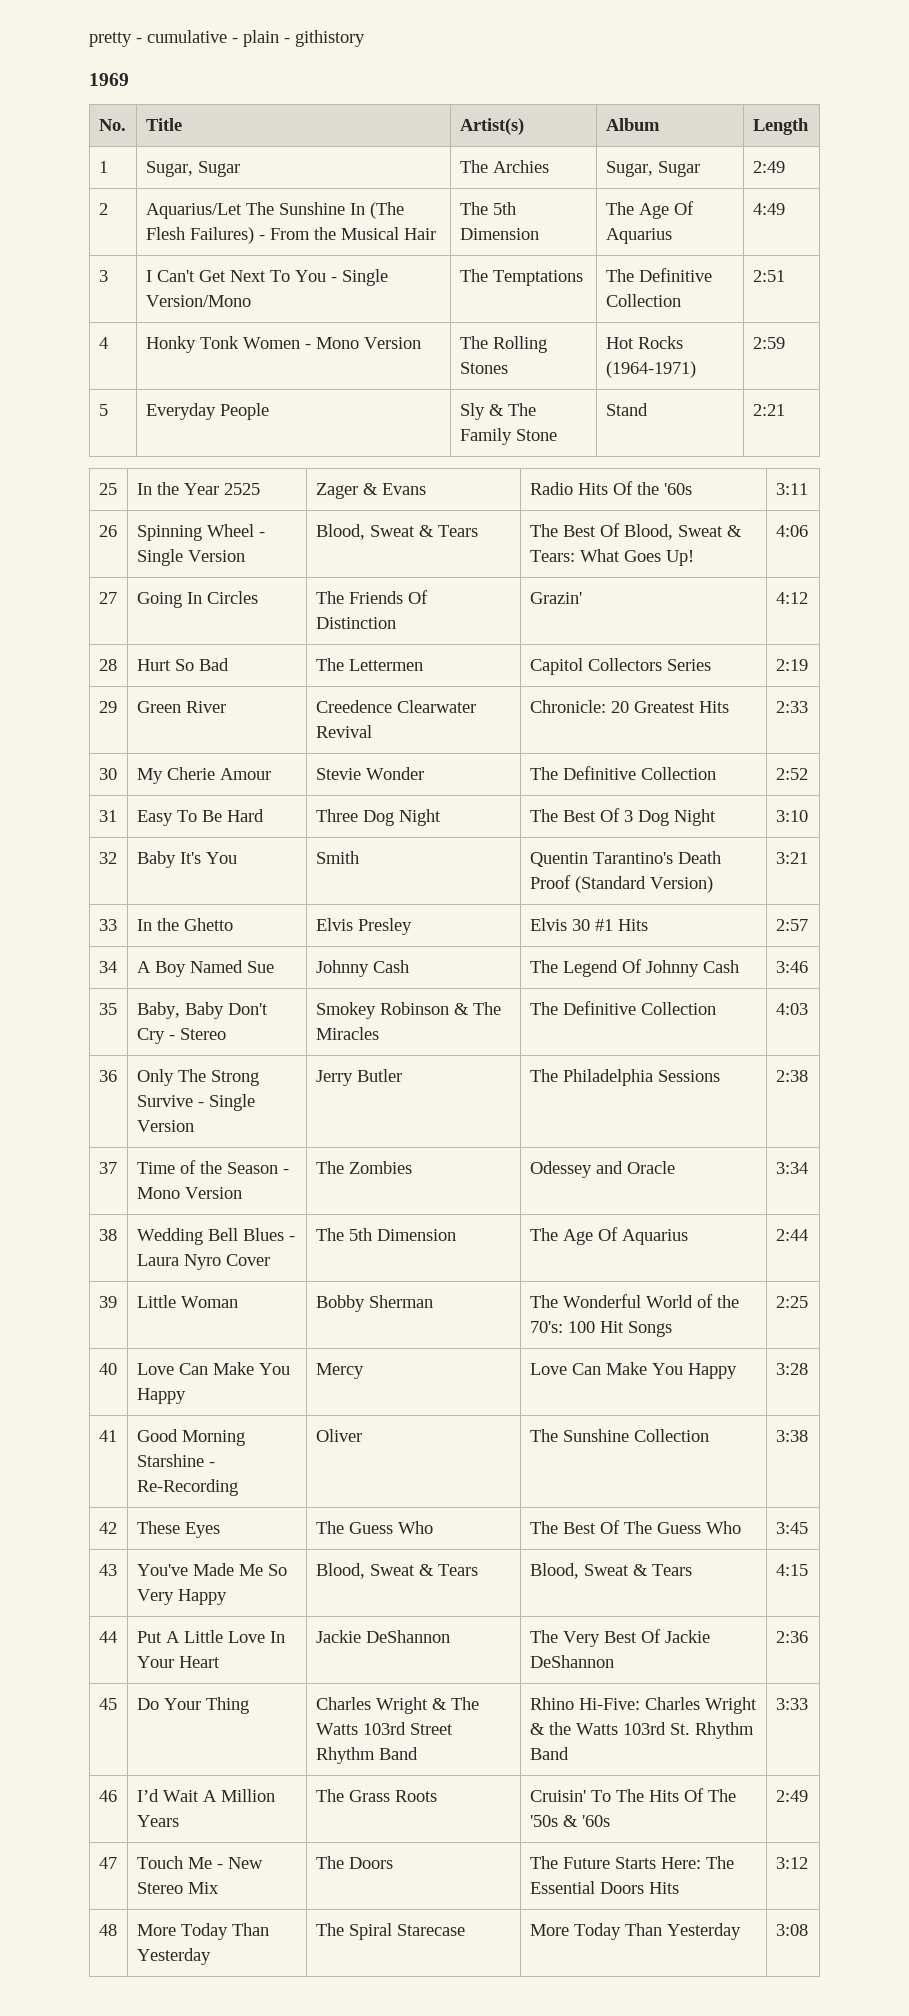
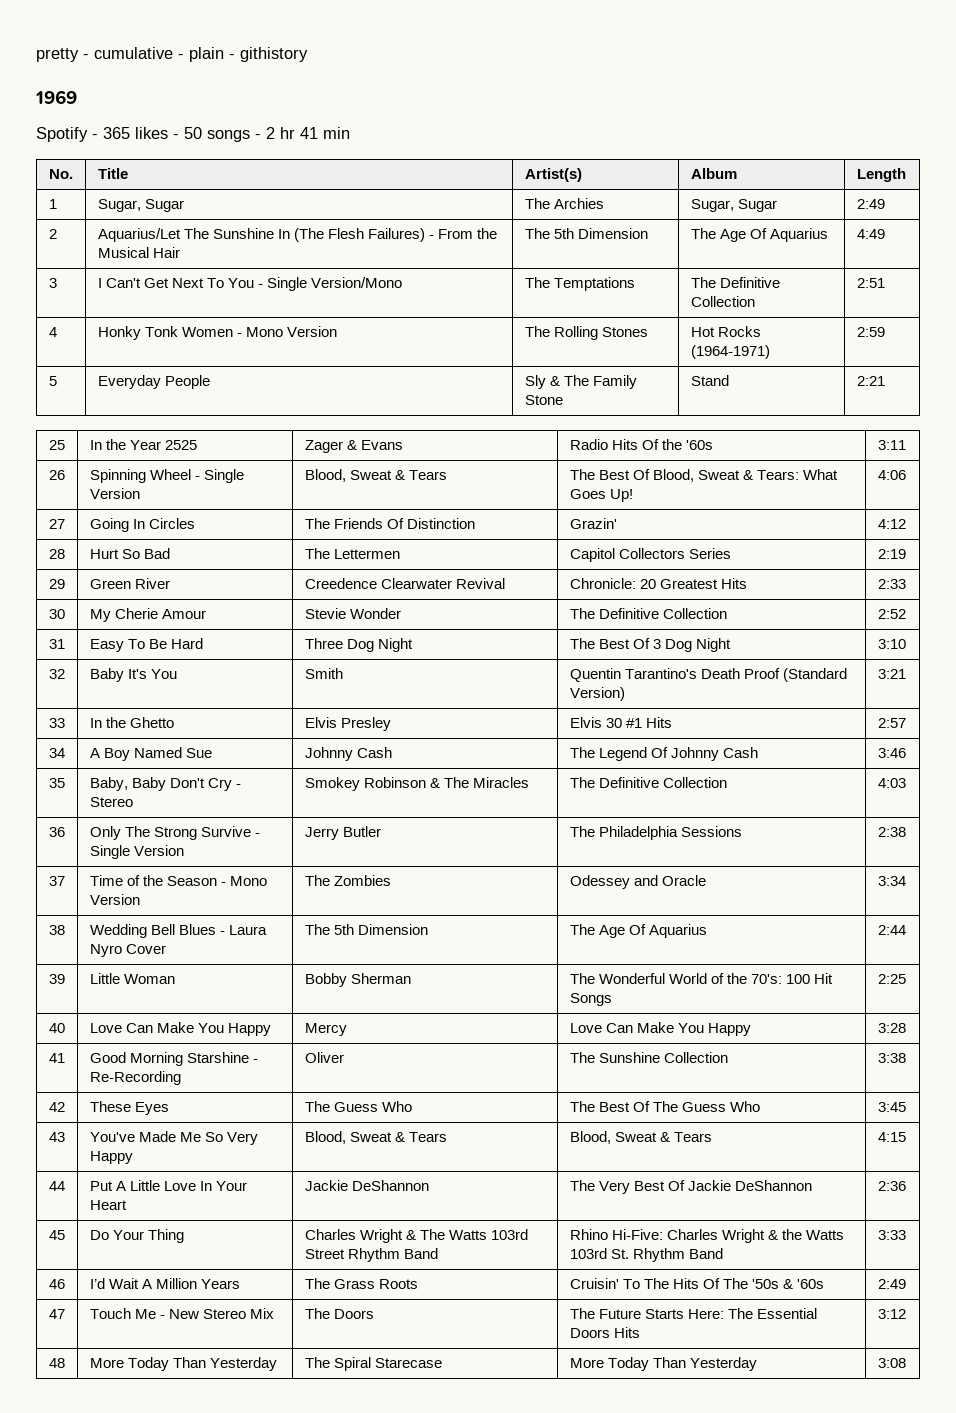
+ Spotify - 365 likes - 50 songs - 2 hr 41 min

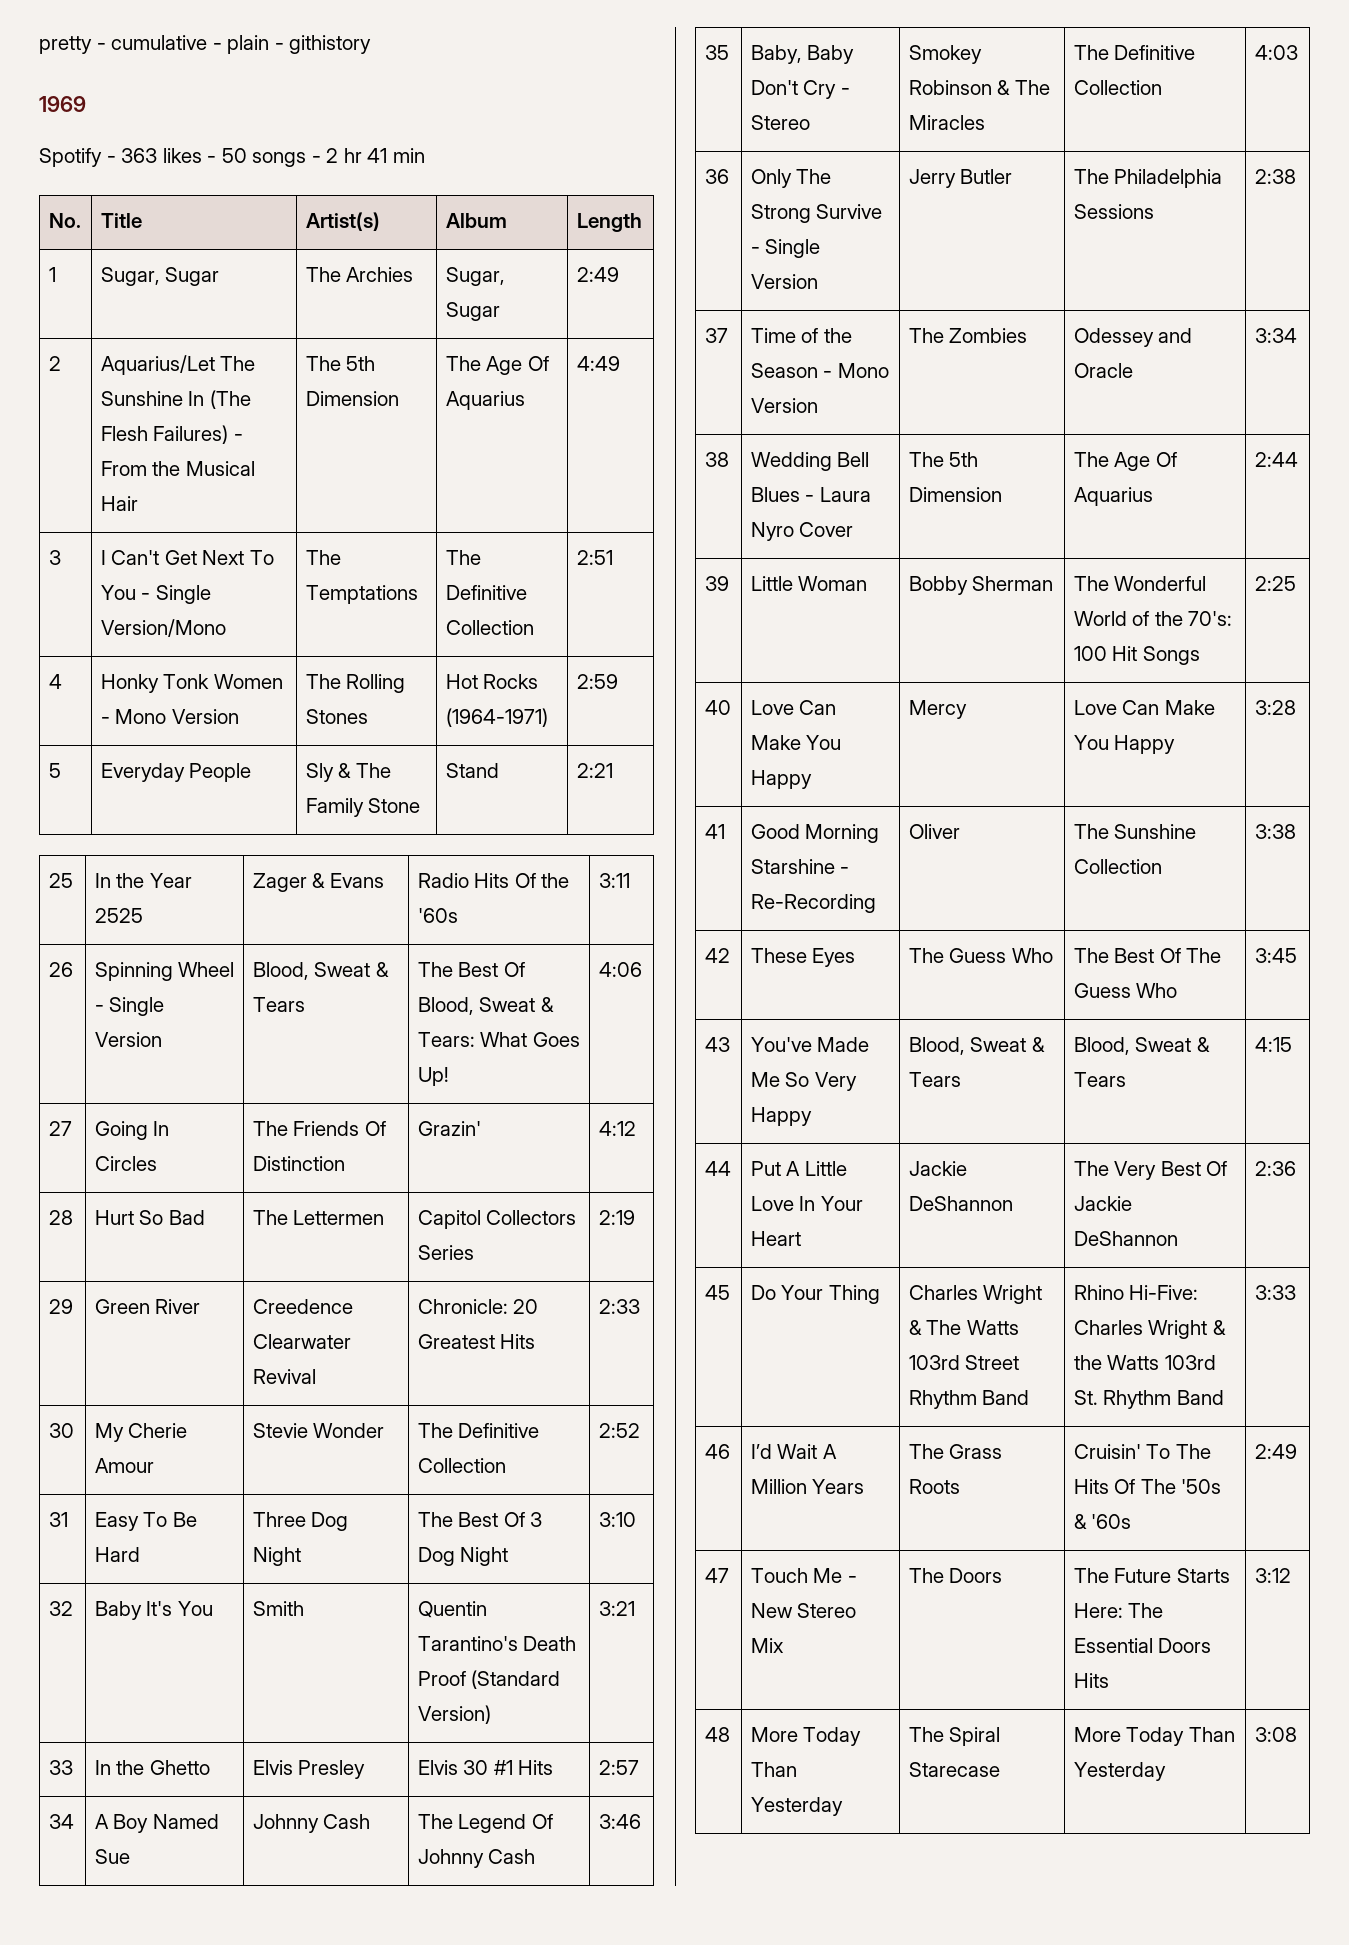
- Spotify - 365 likes - 50 songs - 2 hr 41 min
+ Spotify - 363 likes - 50 songs - 2 hr 41 min

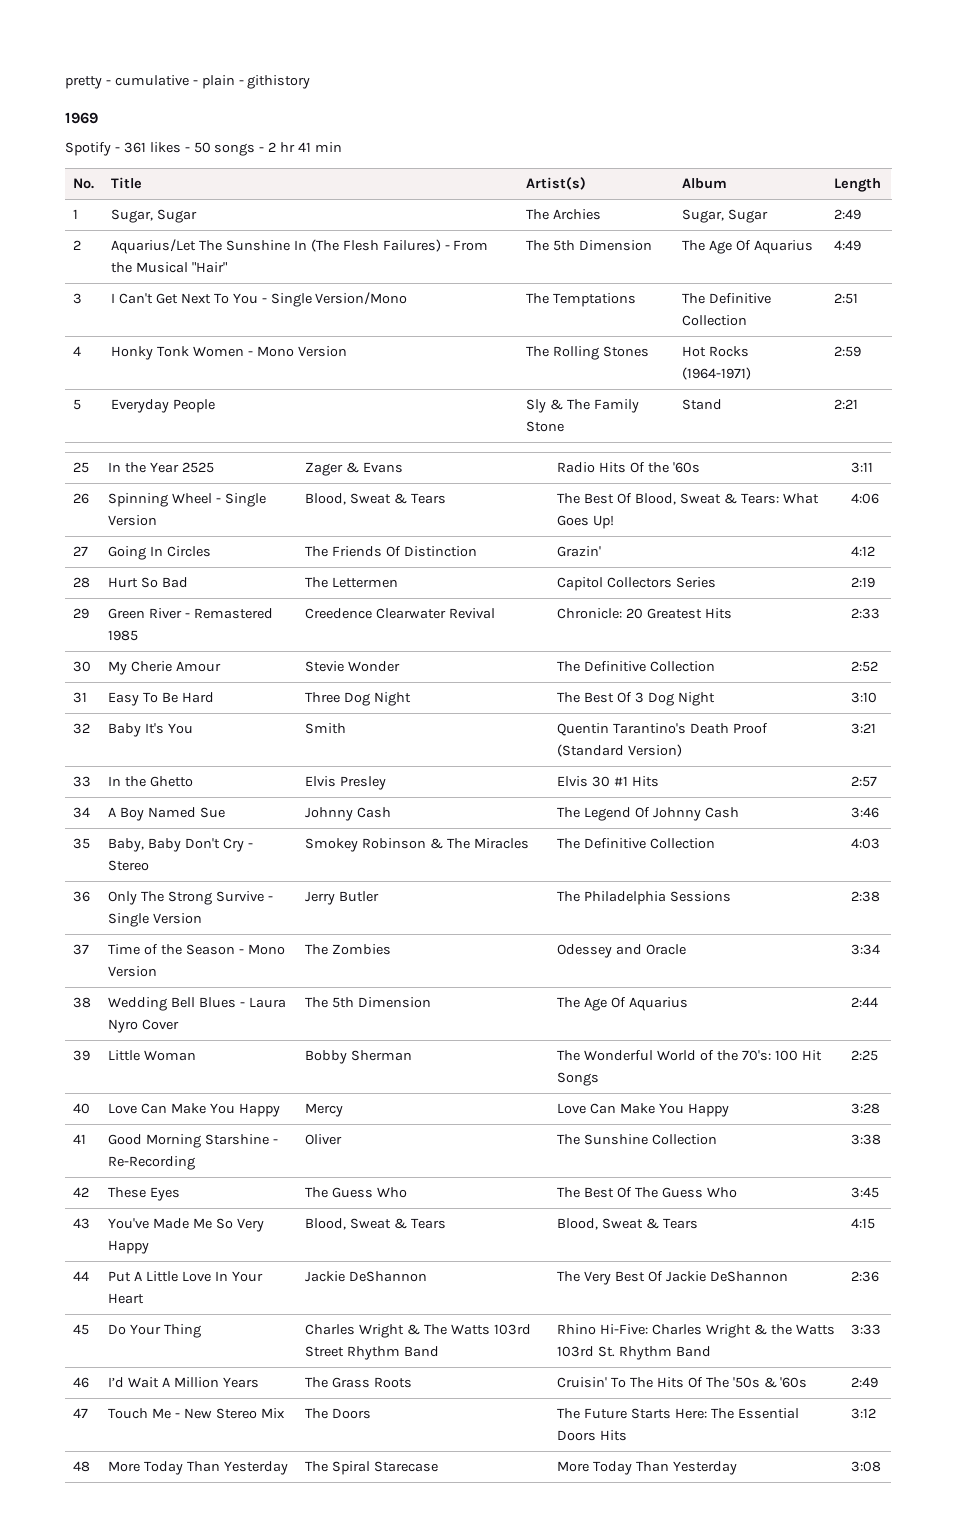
- Spotify - 363 likes - 50 songs - 2 hr 41 min
+ Spotify - 361 likes - 50 songs - 2 hr 41 min
- 2 | Aquarius/Let The Sunshine In (The Flesh Failures) - From the Musical Hair | The 5th Dimension | The Age Of Aquarius | 4:49
+ 2 | Aquarius/Let The Sunshine In (The Flesh Failures) - From the Musical "Hair" | The 5th Dimension | The Age Of Aquarius | 4:49
- 29 | Green River | Creedence Clearwater Revival | Chronicle: 20 Greatest Hits | 2:33
+ 29 | Green River - Remastered 1985 | Creedence Clearwater Revival | Chronicle: 20 Greatest Hits | 2:33

